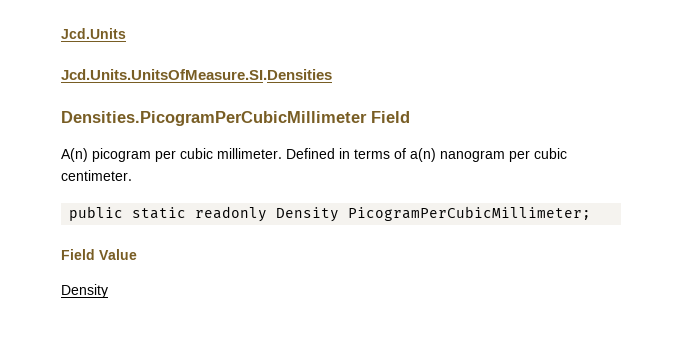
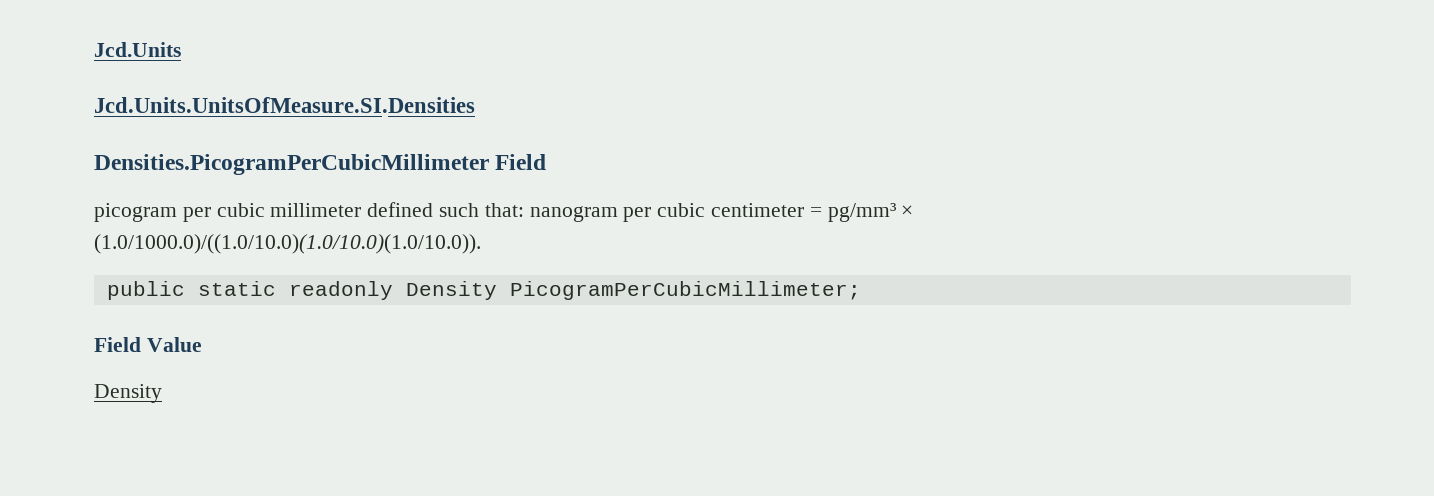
- A(n) picogram per cubic millimeter. Defined in terms of a(n) nanogram per cubic centimeter.
+ picogram per cubic millimeter defined such that: nanogram per cubic centimeter = pg/mm³ ×
+ (1.0/1000.0)/((1.0/10.0)(1.0/10.0)(1.0/10.0)).

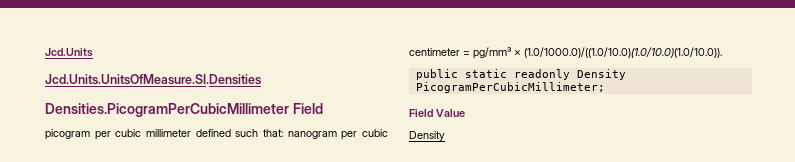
- picogram per cubic millimeter defined such that: nanogram per cubic centimeter = pg/mm³ ×
- (1.0/1000.0)/((1.0/10.0)(1.0/10.0)(1.0/10.0)).
+ picogram per cubic millimeter defined such that: nanogram per cubic centimeter = pg/mm³ × (1.0/1000.0)/((1.0/10.0)(1.0/10.0)(1.0/10.0)).

